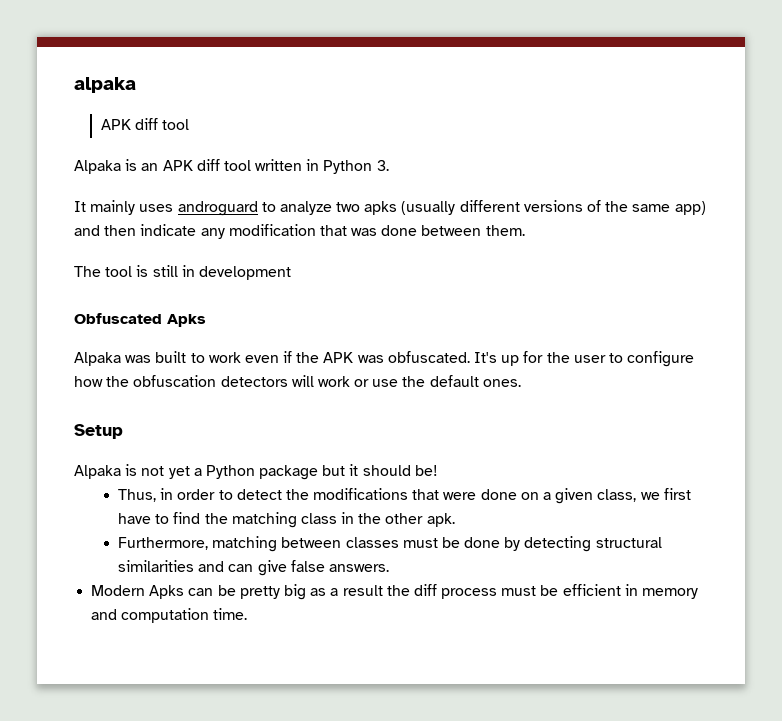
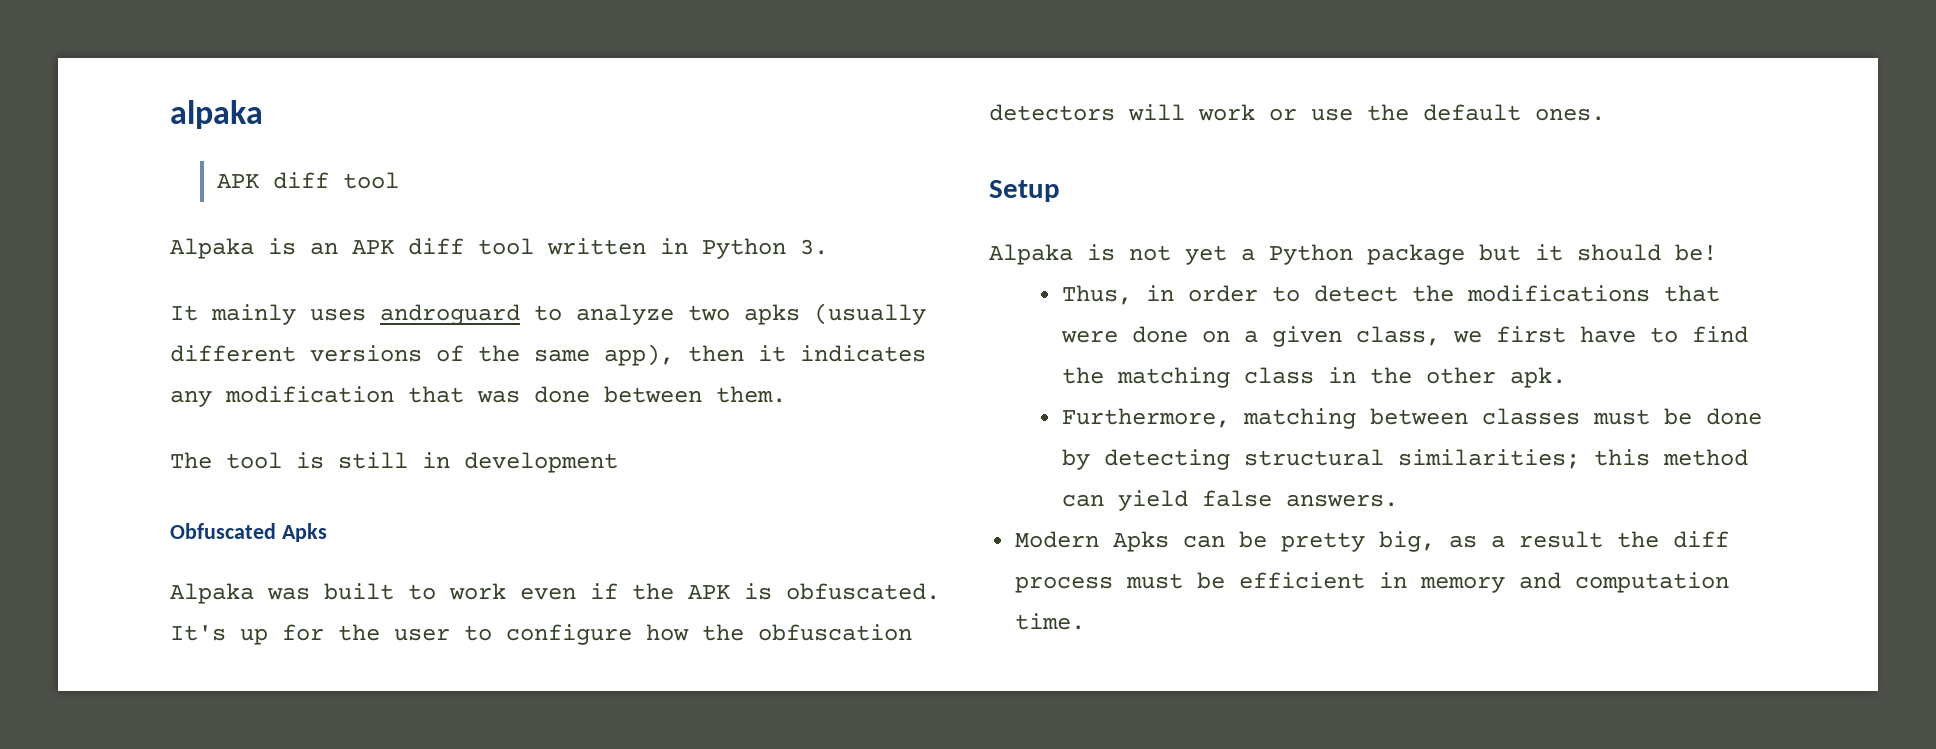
- It mainly uses androguard to analyze two apks (usually different versions of the same app) and then indicate any modification that was done between them.
+ It mainly uses androguard to analyze two apks (usually different versions of the same app), then it indicates any modification that was done between them.
- Alpaka was built to work even if the APK was obfuscated.
+ Alpaka was built to work even if the APK is obfuscated.
- Furthermore, matching between classes must be done by detecting structural similarities and can give false answers.
+ Furthermore, matching between classes must be done by detecting structural similarities; this method can yield false answers.
- Modern Apks can be pretty big as a result the diff process must be efficient in memory and computation time.
+ Modern Apks can be pretty big, as a result the diff process must be efficient in memory and computation time.

